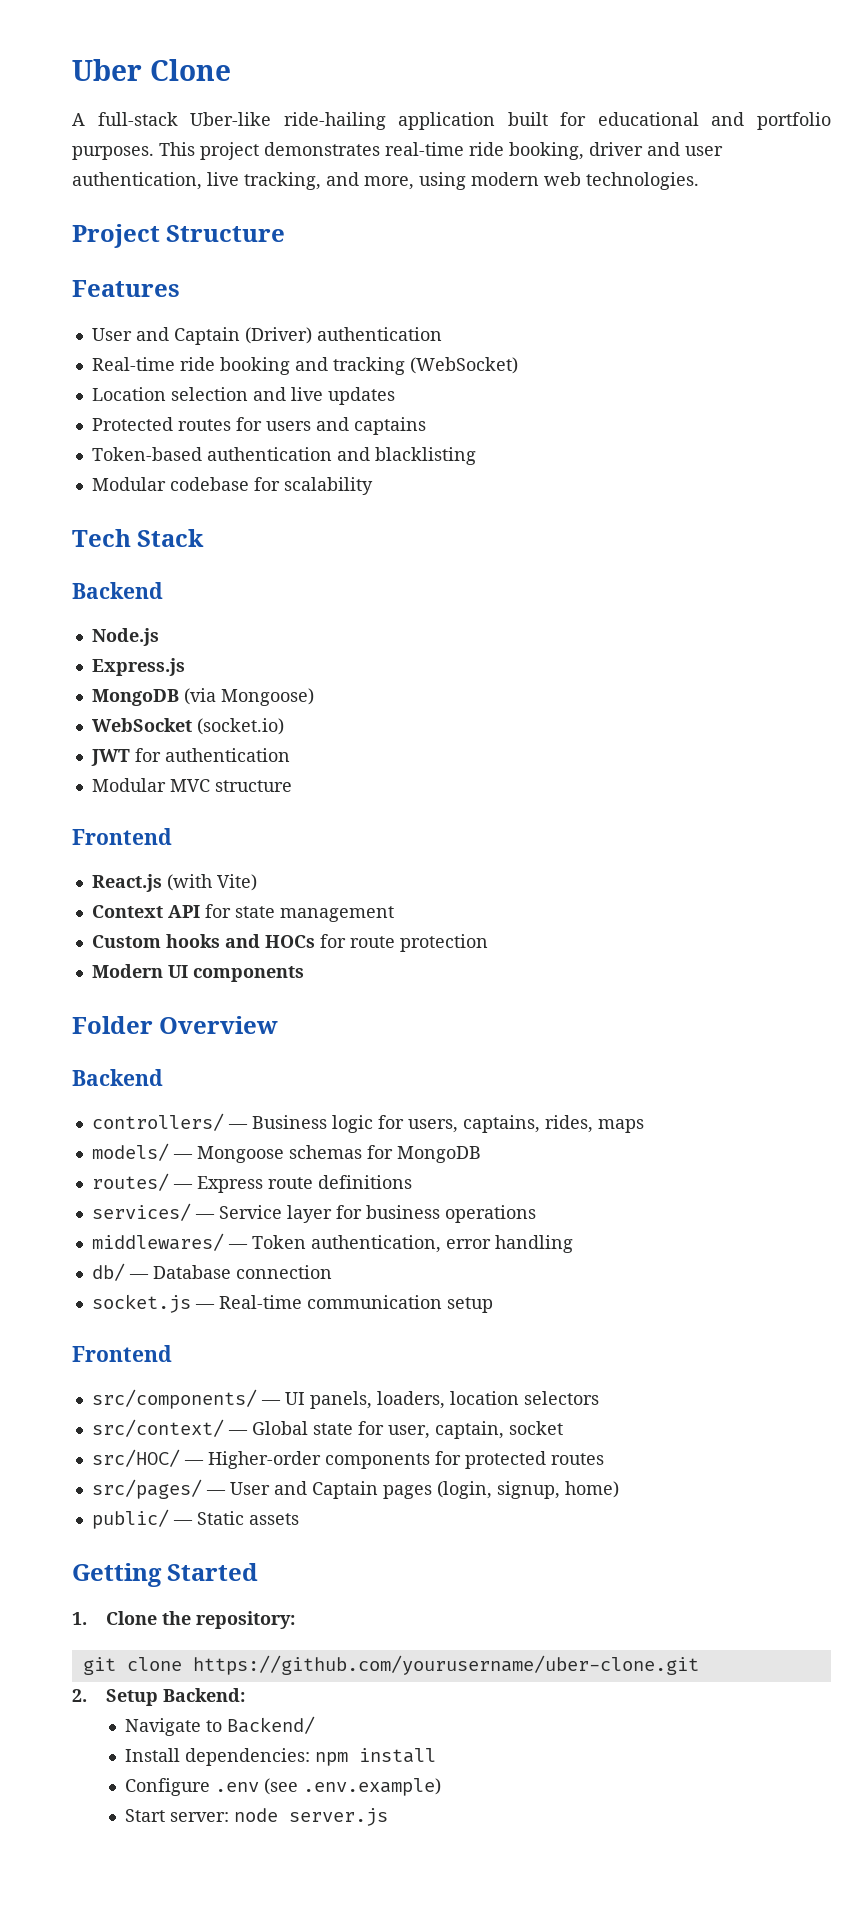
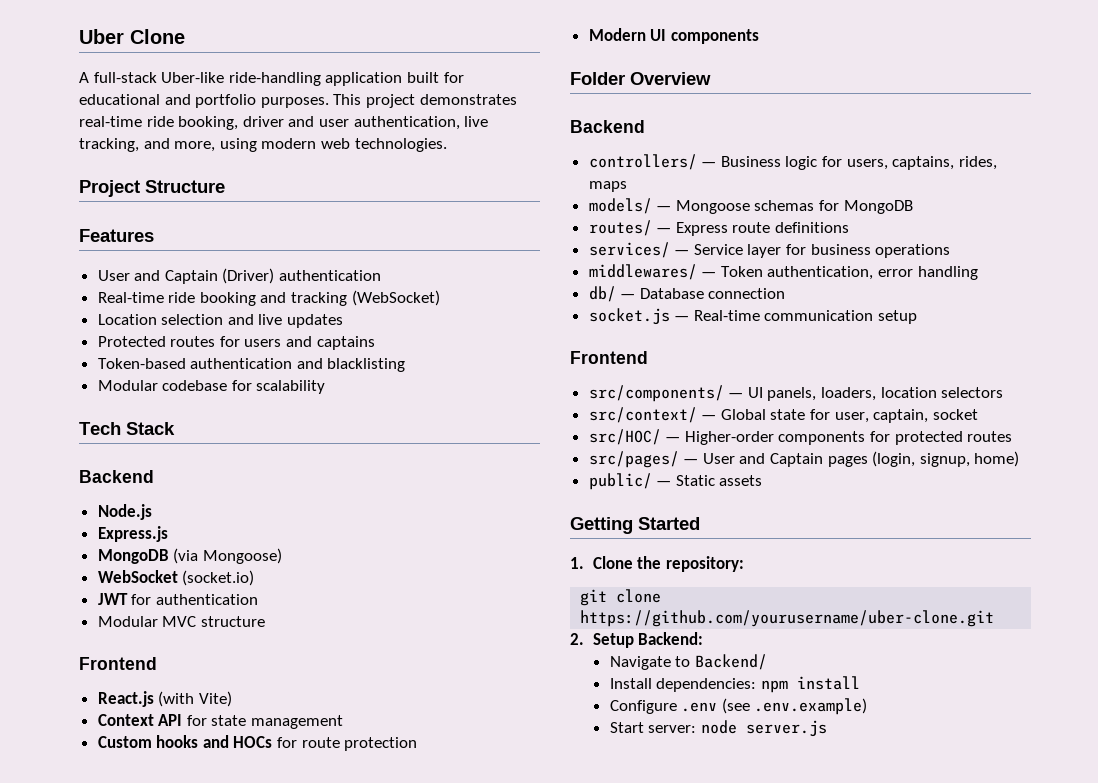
- A full-stack Uber-like ride-hailing application built for educational and portfolio purposes.
+ A full-stack Uber-like ride-handling application built for educational and portfolio purposes.

